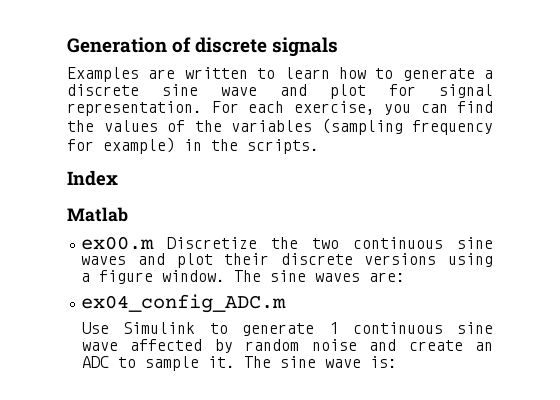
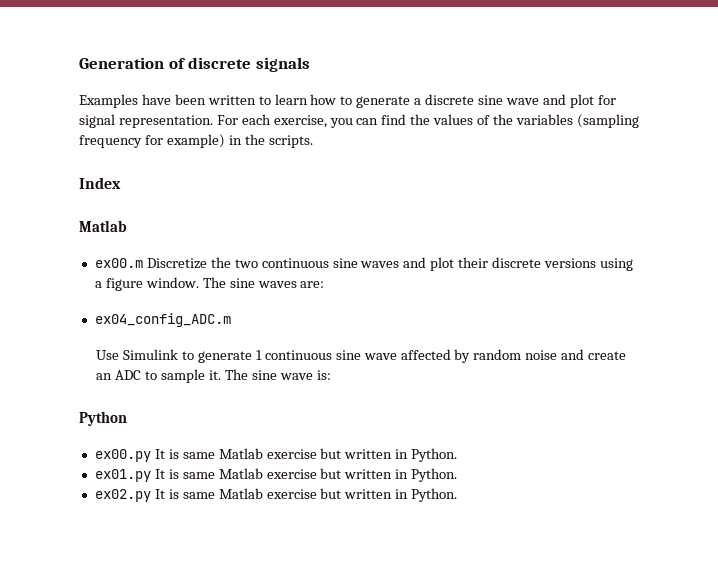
- Examples are written to learn how to generate a discrete sine wave and plot for signal representation.
+ Examples have been written to learn how to generate a discrete sine wave and plot for signal representation.
+ Python
+ ex00.py It is same Matlab exercise but written in Python.
+ ex01.py It is same Matlab exercise but written in Python.
+ ex02.py It is same Matlab exercise but written in Python.

